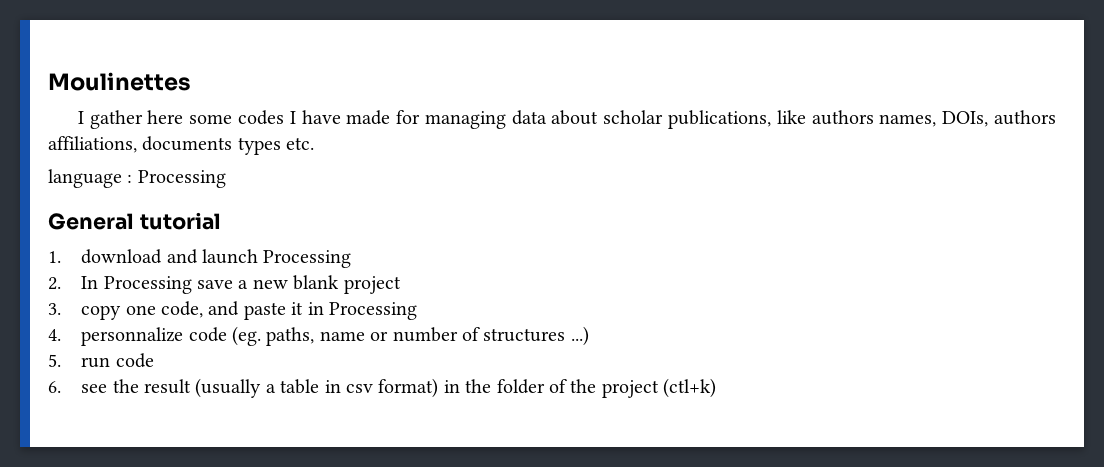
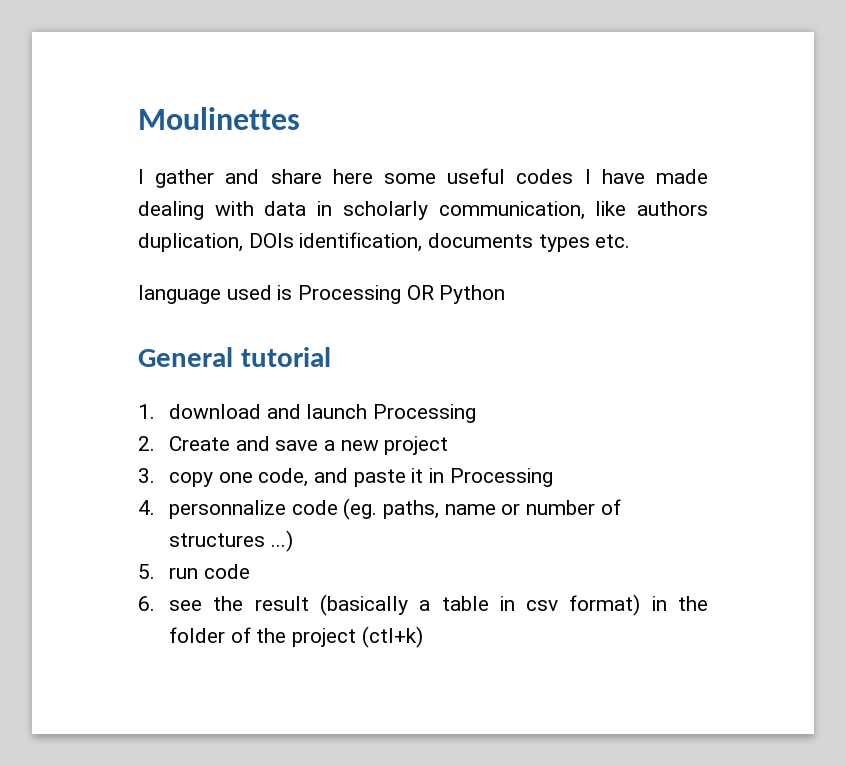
- I gather here some codes I have made for managing data about scholar publications, like authors names, DOIs, authors affiliations, documents types etc.
+ I gather and share here some useful codes I have made dealing with data in scholarly communication, like authors duplication, DOIs identification, documents types etc.
- language : Processing
+ language used is Processing OR Python
- 2. In Processing save a new blank project
+ 2. Create and save a new project
- 6. see the result (usually a table in csv format) in the folder of the project (ctl+k)
+ 6. see the result (basically a table in csv format) in the folder of the project (ctl+k)

